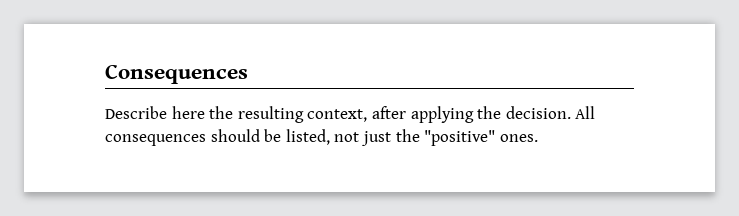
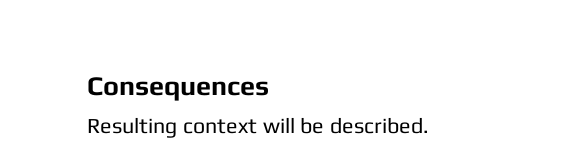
- Describe here the resulting context, after applying the decision. All consequences should be listed, not just the "positive" ones.
+ Resulting context will be described.

